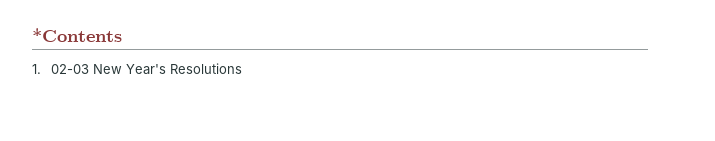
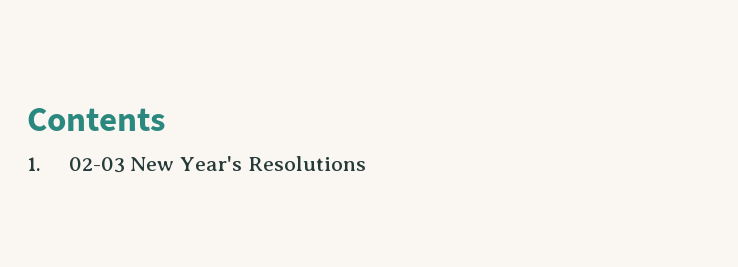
- *Contents
+ Contents

